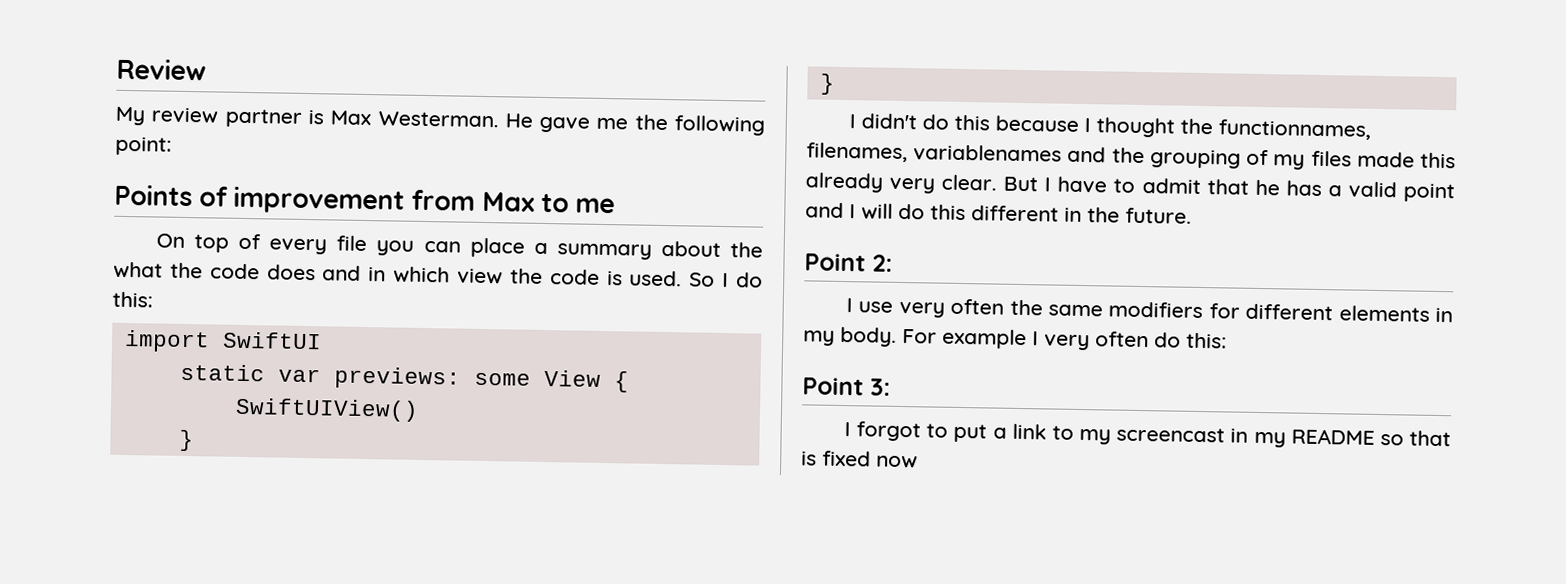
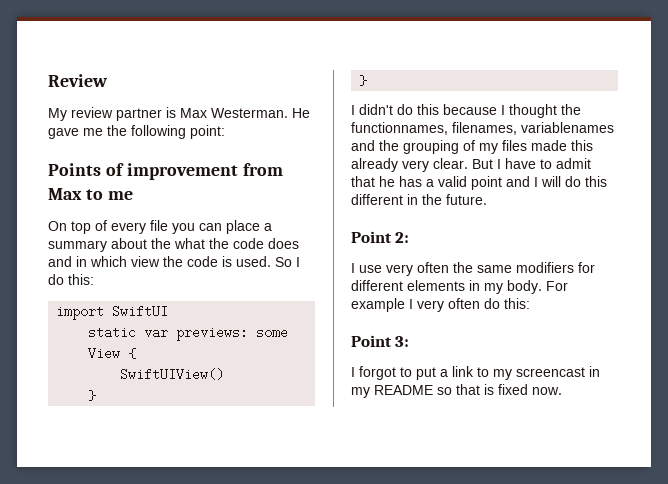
- I forgot to put a link to my screencast in my README so that is fixed now
+ I forgot to put a link to my screencast in my README so that is fixed now.

